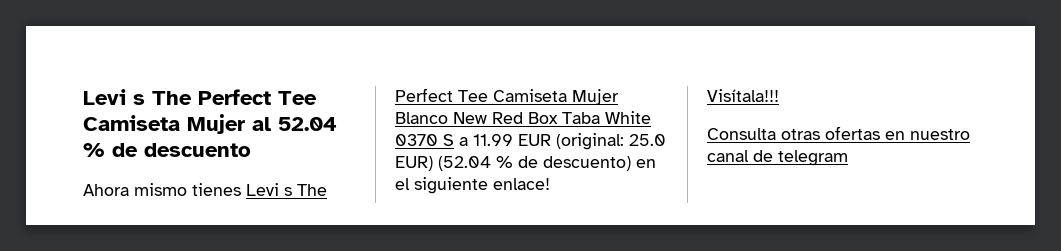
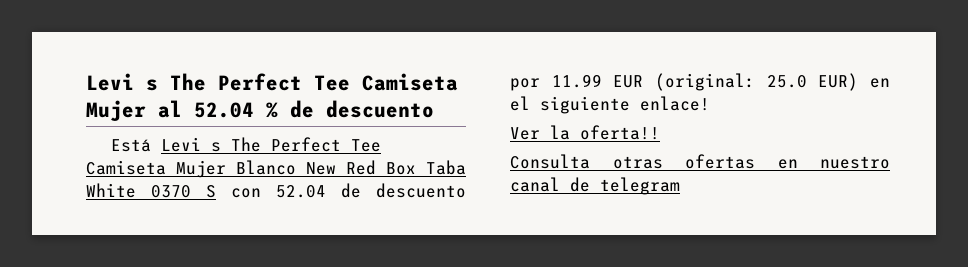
- Ahora mismo tienes Levi s The Perfect Tee Camiseta Mujer Blanco New Red Box Taba White 0370 S a 11.99 EUR (original: 25.0 EUR) (52.04 % de descuento) en el siguiente enlace!
+ Está Levi s The Perfect Tee Camiseta Mujer Blanco New Red Box Taba White 0370 S con 52.04 de descuento por 11.99 EUR (original: 25.0 EUR) en el siguiente enlace!
- Visítala!!!
+ Ver la oferta!!

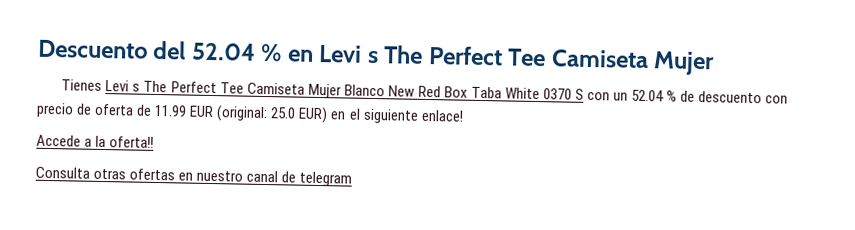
- Levi s The Perfect Tee Camiseta Mujer al 52.04 % de descuento
- Está Levi s The Perfect Tee Camiseta Mujer Blanco New Red Box Taba White 0370 S con 52.04 de descuento por 11.99 EUR (original: 25.0 EUR) en el siguiente enlace!
+ Descuento del 52.04 % en Levi s The Perfect Tee Camiseta Mujer
+ Tienes Levi s The Perfect Tee Camiseta Mujer Blanco New Red Box Taba White 0370 S con un 52.04 % de descuento con precio de oferta de 11.99 EUR (original: 25.0 EUR) en el siguiente enlace!
- Ver la oferta!!
+ Accede a la oferta!!

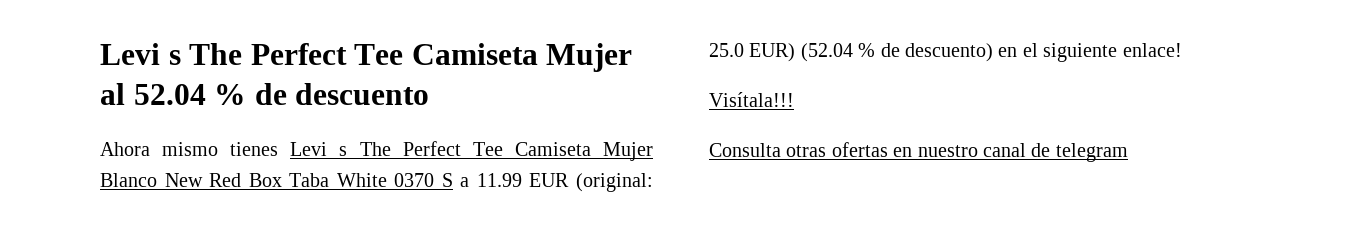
- Descuento del 52.04 % en Levi s The Perfect Tee Camiseta Mujer
- Tienes Levi s The Perfect Tee Camiseta Mujer Blanco New Red Box Taba White 0370 S con un 52.04 % de descuento con precio de oferta de 11.99 EUR (original: 25.0 EUR) en el siguiente enlace!
+ Levi s The Perfect Tee Camiseta Mujer al 52.04 % de descuento
+ Ahora mismo tienes Levi s The Perfect Tee Camiseta Mujer Blanco New Red Box Taba White 0370 S a 11.99 EUR (original: 25.0 EUR) (52.04 % de descuento) en el siguiente enlace!
- Accede a la oferta!!
+ Visítala!!!

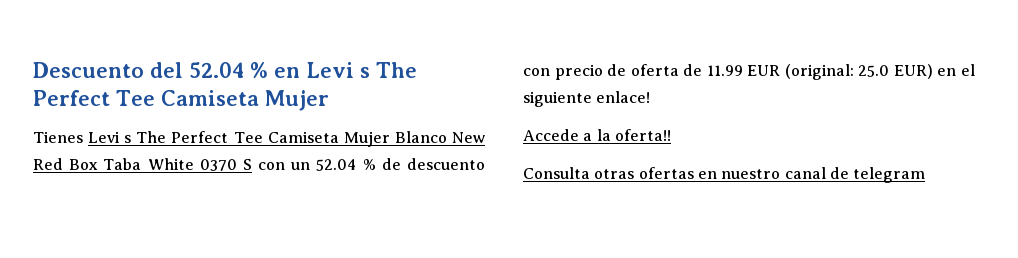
- Levi s The Perfect Tee Camiseta Mujer al 52.04 % de descuento
- Ahora mismo tienes Levi s The Perfect Tee Camiseta Mujer Blanco New Red Box Taba White 0370 S a 11.99 EUR (original: 25.0 EUR) (52.04 % de descuento) en el siguiente enlace!
+ Descuento del 52.04 % en Levi s The Perfect Tee Camiseta Mujer
+ Tienes Levi s The Perfect Tee Camiseta Mujer Blanco New Red Box Taba White 0370 S con un 52.04 % de descuento con precio de oferta de 11.99 EUR (original: 25.0 EUR) en el siguiente enlace!
- Visítala!!!
+ Accede a la oferta!!

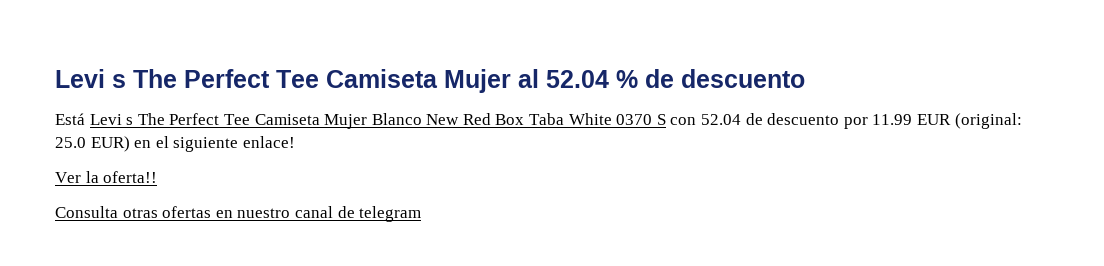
- Descuento del 52.04 % en Levi s The Perfect Tee Camiseta Mujer
- Tienes Levi s The Perfect Tee Camiseta Mujer Blanco New Red Box Taba White 0370 S con un 52.04 % de descuento con precio de oferta de 11.99 EUR (original: 25.0 EUR) en el siguiente enlace!
+ Levi s The Perfect Tee Camiseta Mujer al 52.04 % de descuento
+ Está Levi s The Perfect Tee Camiseta Mujer Blanco New Red Box Taba White 0370 S con 52.04 de descuento por 11.99 EUR (original: 25.0 EUR) en el siguiente enlace!
- Accede a la oferta!!
+ Ver la oferta!!

